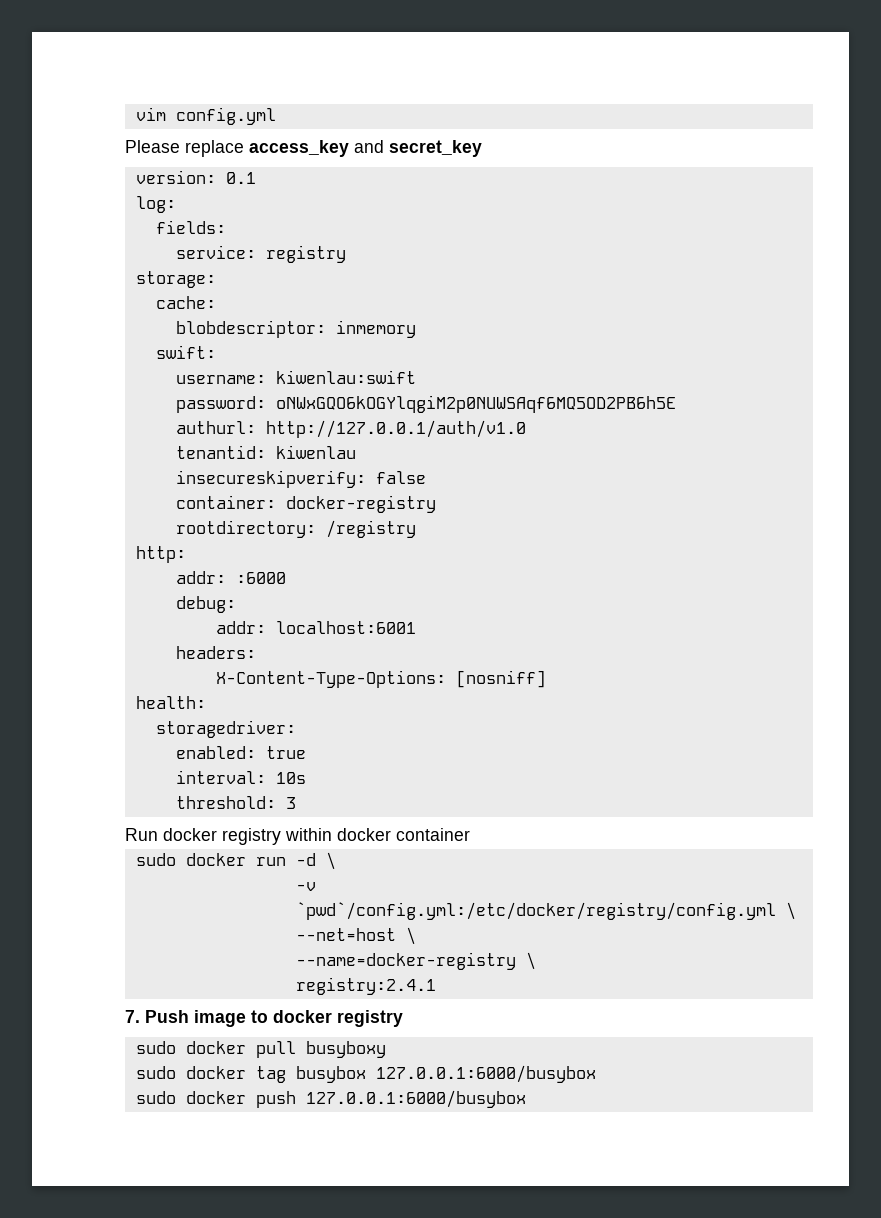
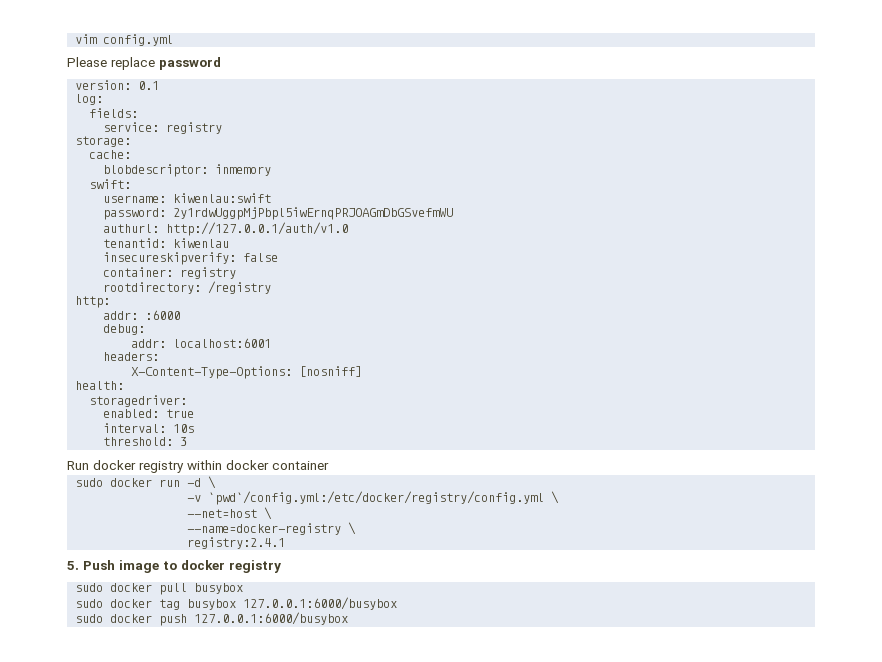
- Please replace access_key and secret_key
+ Please replace password
- password: oNWxGQO6kOGYlqgiM2p0NUWSAqf6MQ5OD2PB6h5E
+ password: 2y1rdwUggpMjPbpl5iwErnqPRJOAGmDbGSvefmWU
- container: docker-registry
+ container: registry
- 7. Push image to docker registry
+ 5. Push image to docker registry
- sudo docker pull busyboxy
+ sudo docker pull busybox

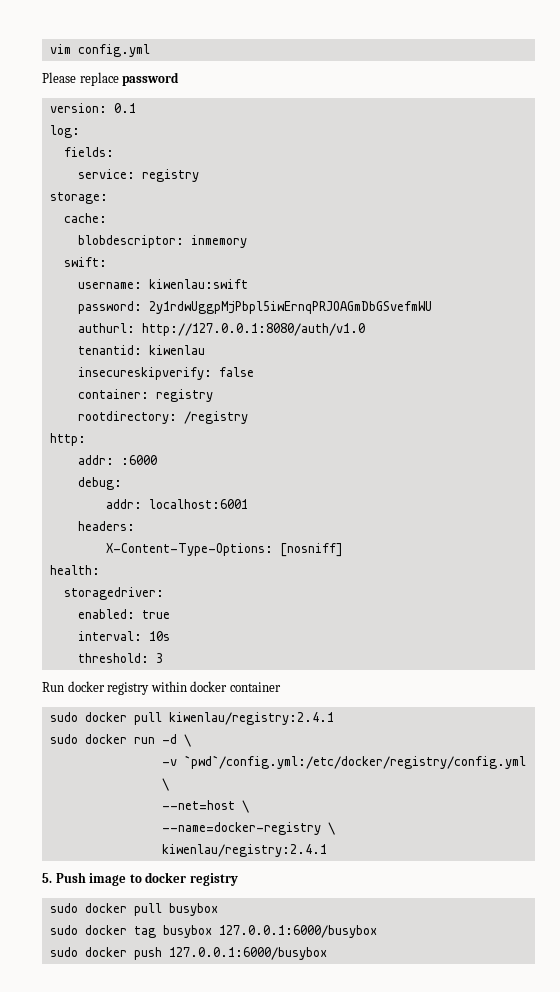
- authurl: http://127.0.0.1/auth/v1.0
+ authurl: http://127.0.0.1:8080/auth/v1.0
+ sudo docker pull kiwenlau/registry:2.4.1
  --name=docker-registry \
- registry:2.4.1
+ kiwenlau/registry:2.4.1

